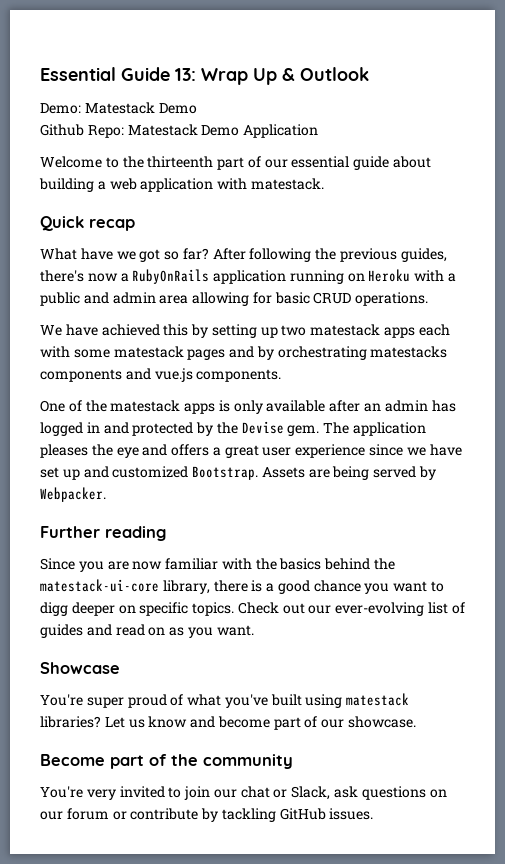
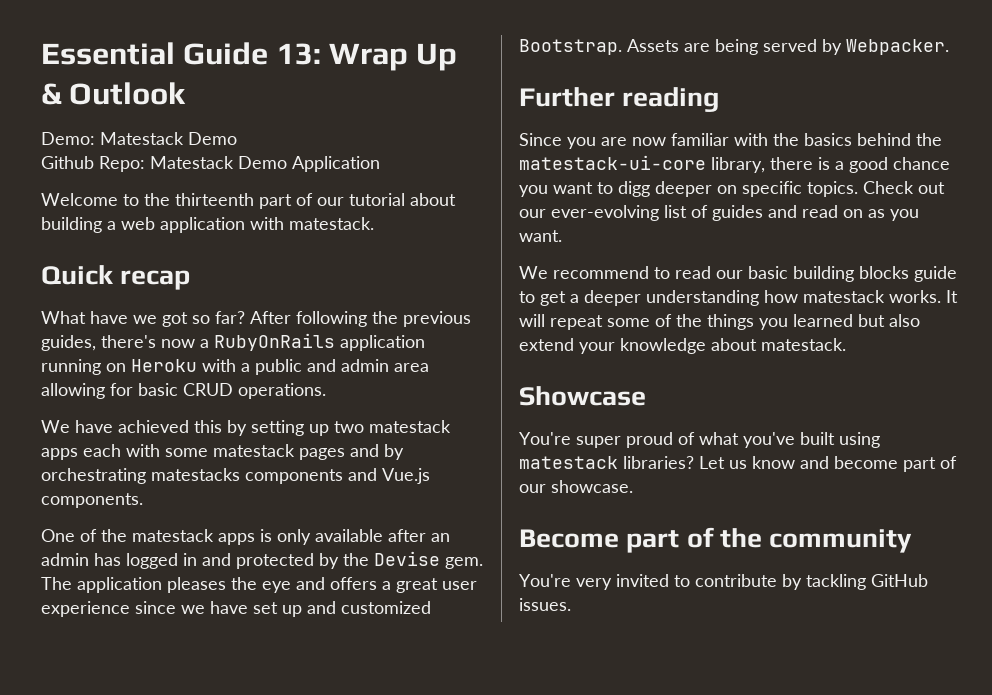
- Welcome to the thirteenth part of our essential guide about building a web application with matestack.
+ Welcome to the thirteenth part of our tutorial about building a web application with matestack.
- We have achieved this by setting up two matestack apps each with some matestack pages and by orchestrating matestacks components and vue.js components.
+ We have achieved this by setting up two matestack apps each with some matestack pages and by orchestrating matestacks components and Vue.js components.
+ We recommend to read our basic building blocks guide to get a deeper understanding how matestack works. It will repeat some of the things you learned but also extend your knowledge about matestack.
- You're very invited to join our chat or Slack, ask questions on our forum or contribute by tackling GitHub issues.
+ You're very invited to contribute by tackling GitHub issues.

